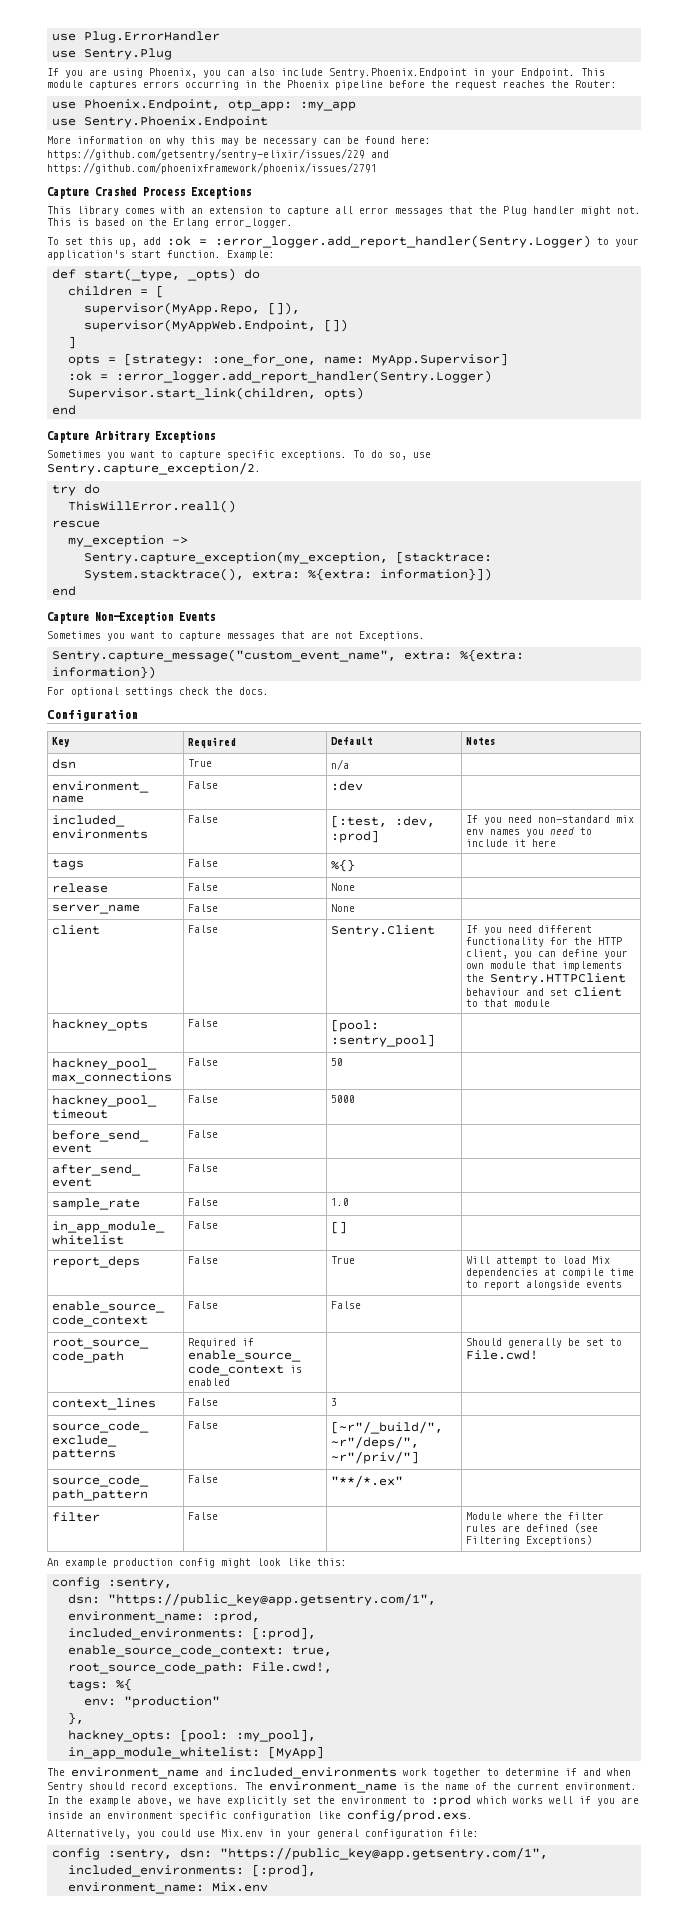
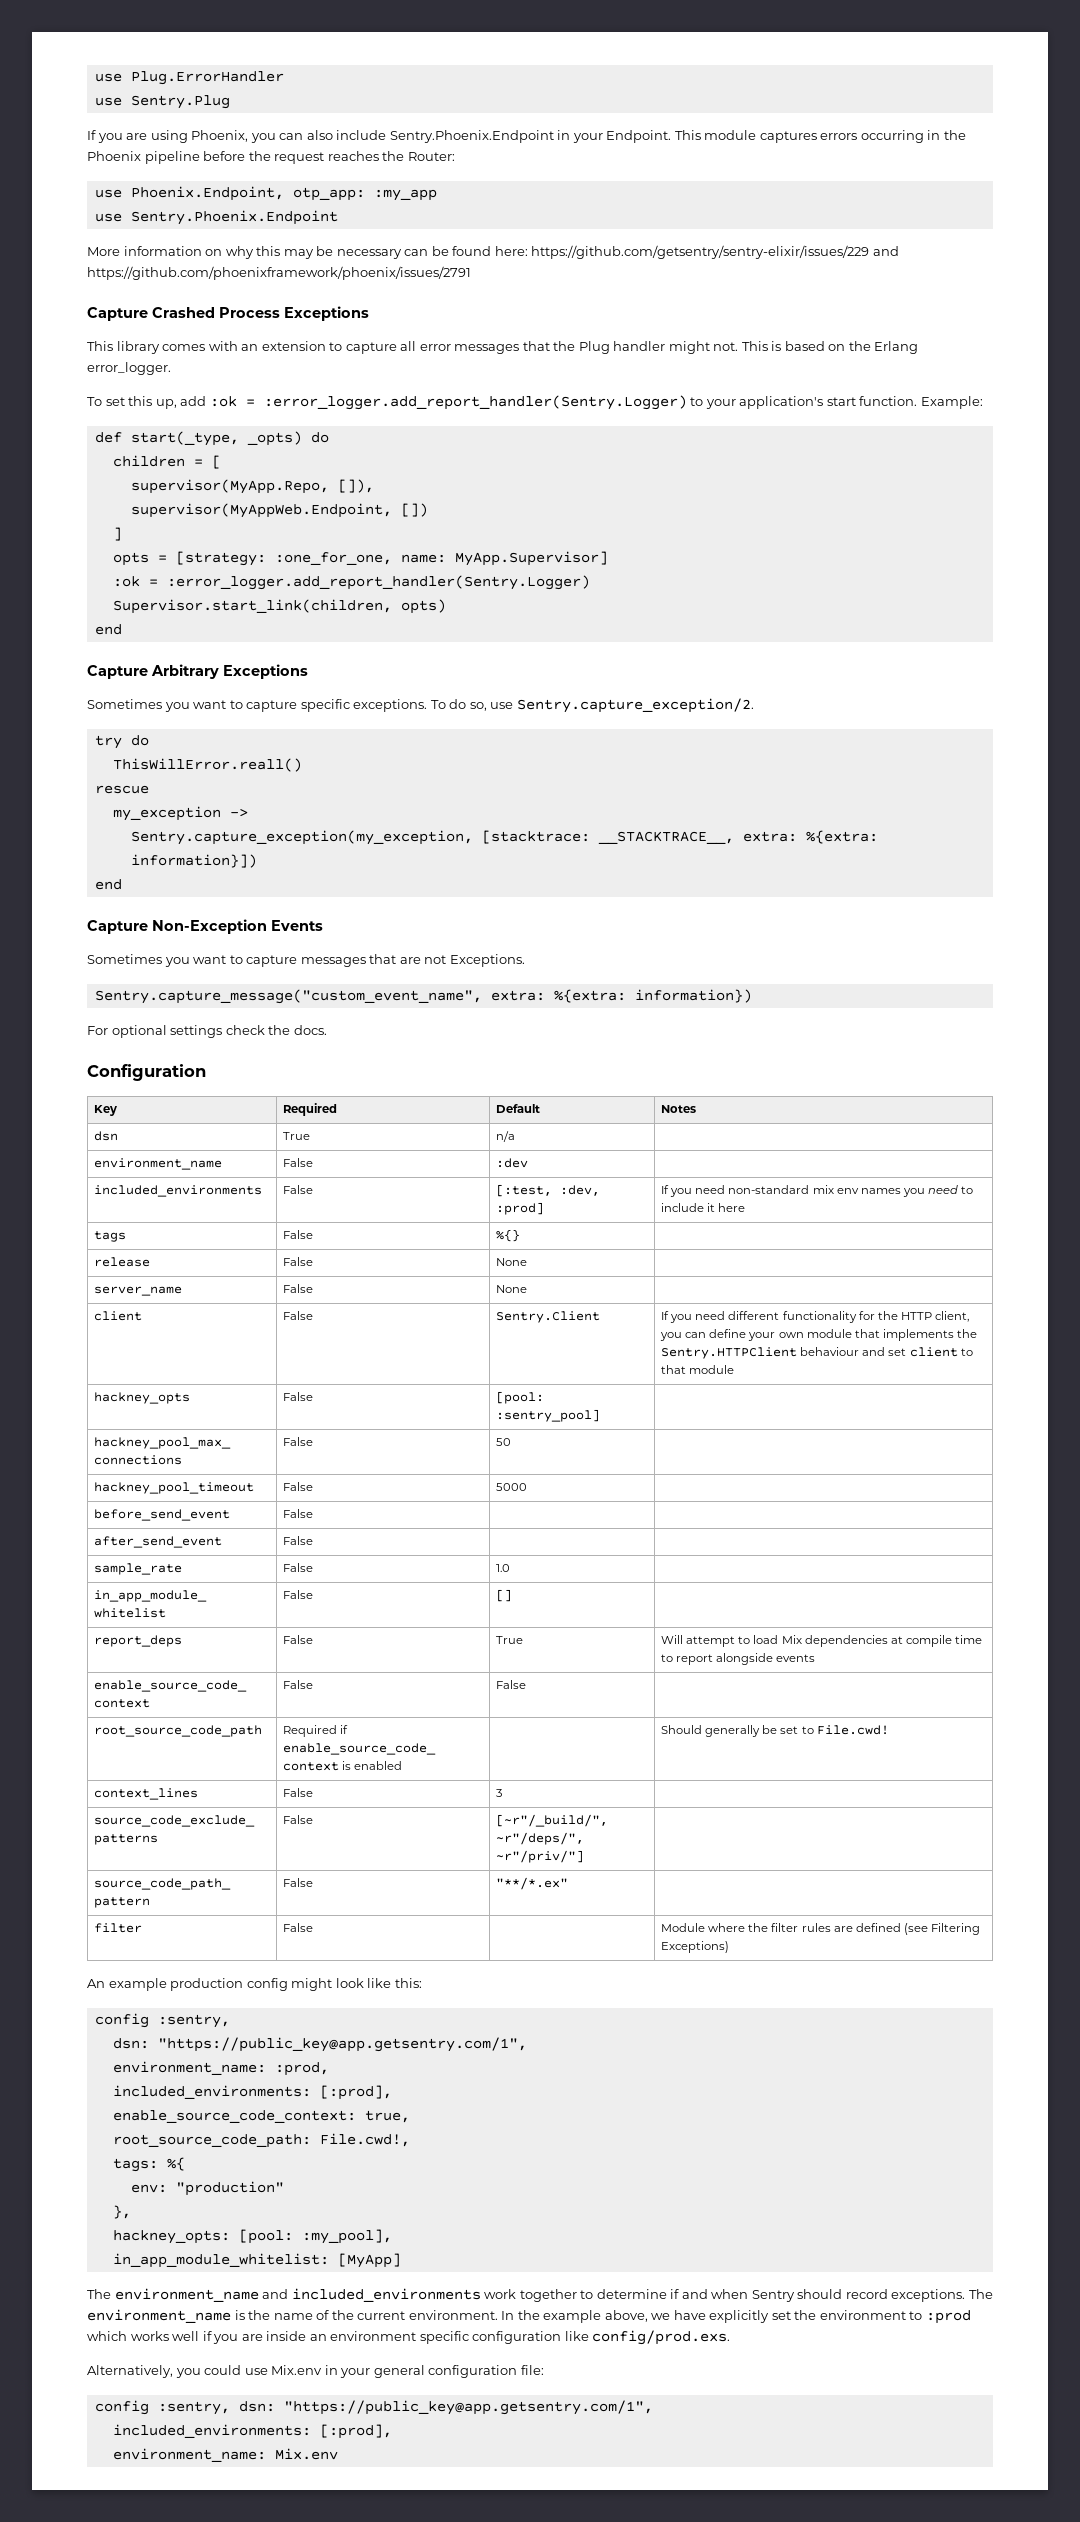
- Sentry.capture_exception(my_exception, [stacktrace: System.stacktrace(), extra: %{extra: information}])
+ Sentry.capture_exception(my_exception, [stacktrace: __STACKTRACE__, extra: %{extra: information}])

